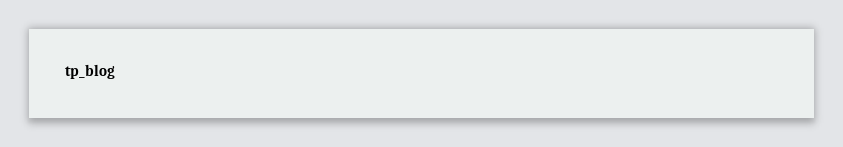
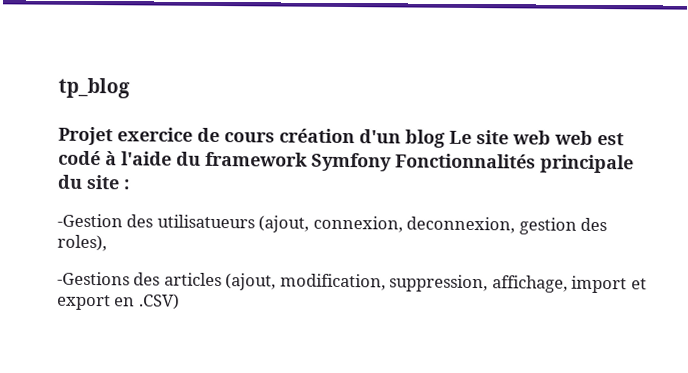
+ Projet exercice de cours création d'un blog Le site web web est codé à l'aide du framework Symfony Fonctionnalités principale du site :
+ -Gestion des utilisatueurs (ajout, connexion, deconnexion, gestion des roles),
+ -Gestions des articles (ajout, modification, suppression, affichage, import et export en .CSV)

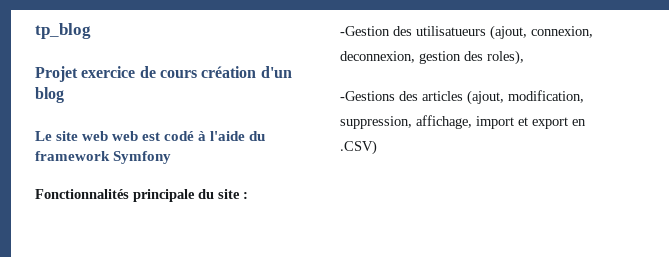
- Projet exercice de cours création d'un blog Le site web web est codé à l'aide du framework Symfony Fonctionnalités principale du site :
+ Projet exercice de cours création d'un blog
+ Le site web web est codé à l'aide du framework Symfony
+ Fonctionnalités principale du site :

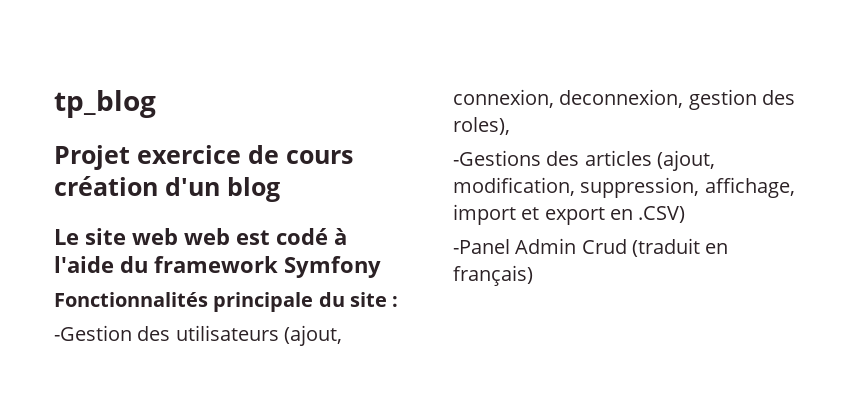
- -Gestion des utilisatueurs (ajout, connexion, deconnexion, gestion des roles),
+ -Gestion des utilisateurs (ajout, connexion, deconnexion, gestion des roles),
+ -Panel Admin Crud (traduit en français)

